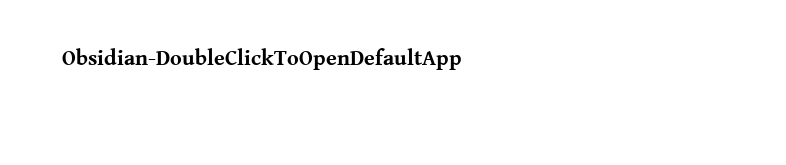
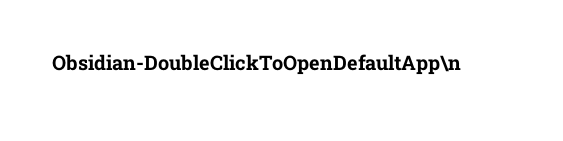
- Obsidian-DoubleClickToOpenDefaultApp
+ Obsidian-DoubleClickToOpenDefaultApp\n

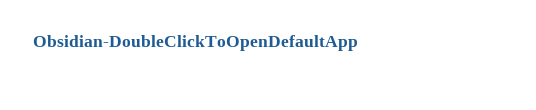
- Obsidian-DoubleClickToOpenDefaultApp\n
+ Obsidian-DoubleClickToOpenDefaultApp

